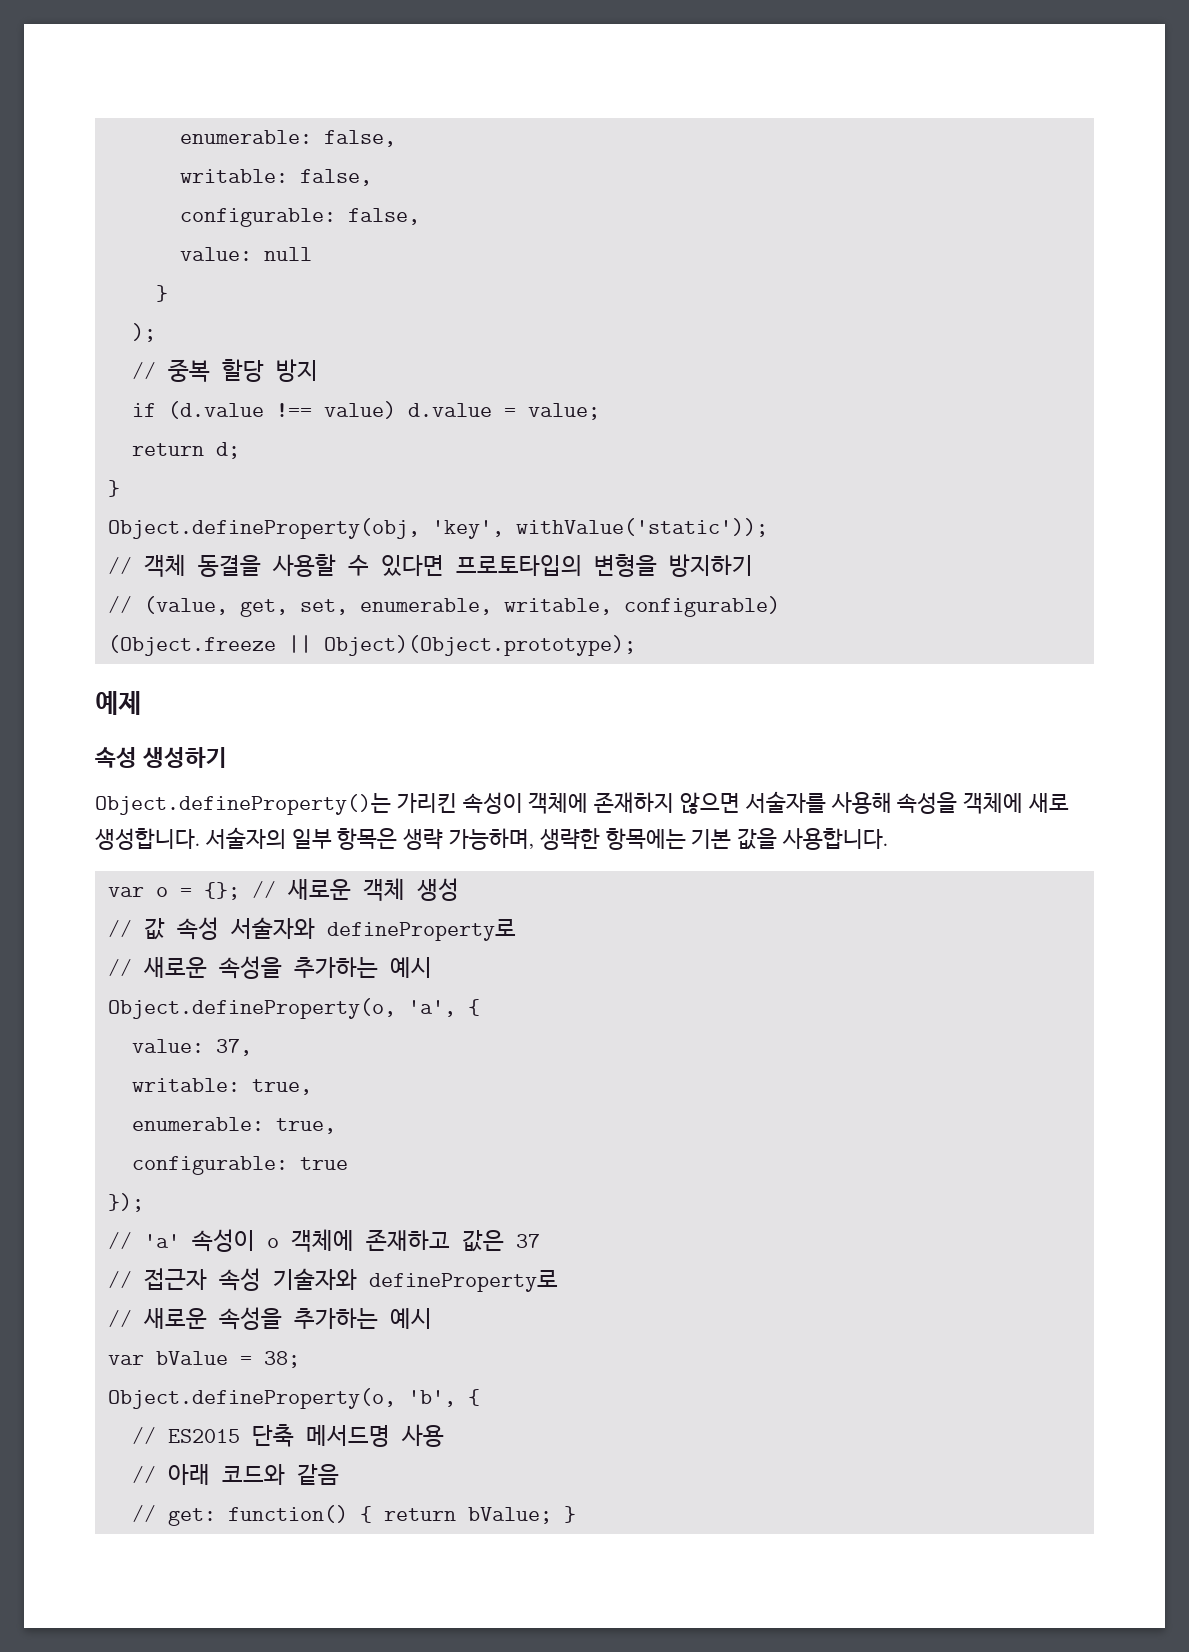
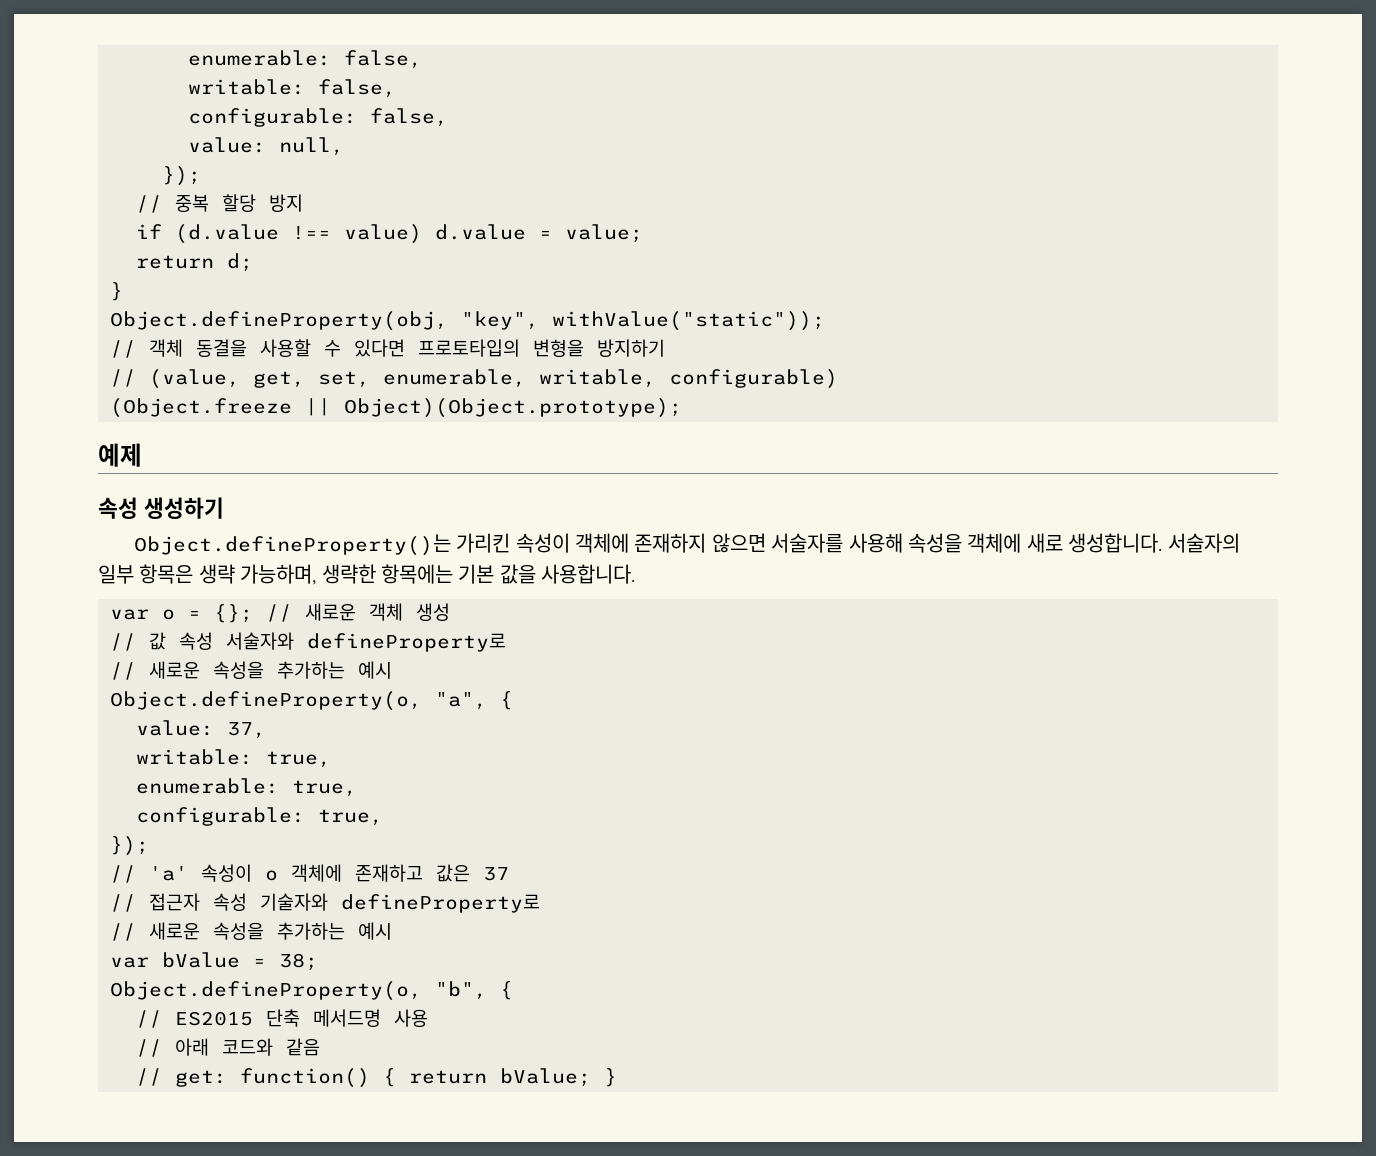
- value: null
- }
- );
+ value: null,
+ });
- Object.defineProperty(obj, 'key', withValue('static'));
+ Object.defineProperty(obj, "key", withValue("static"));
- Object.defineProperty(o, 'a', {
+ Object.defineProperty(o, "a", {
- configurable: true
+ configurable: true,
- Object.defineProperty(o, 'b', {
+ Object.defineProperty(o, "b", {

